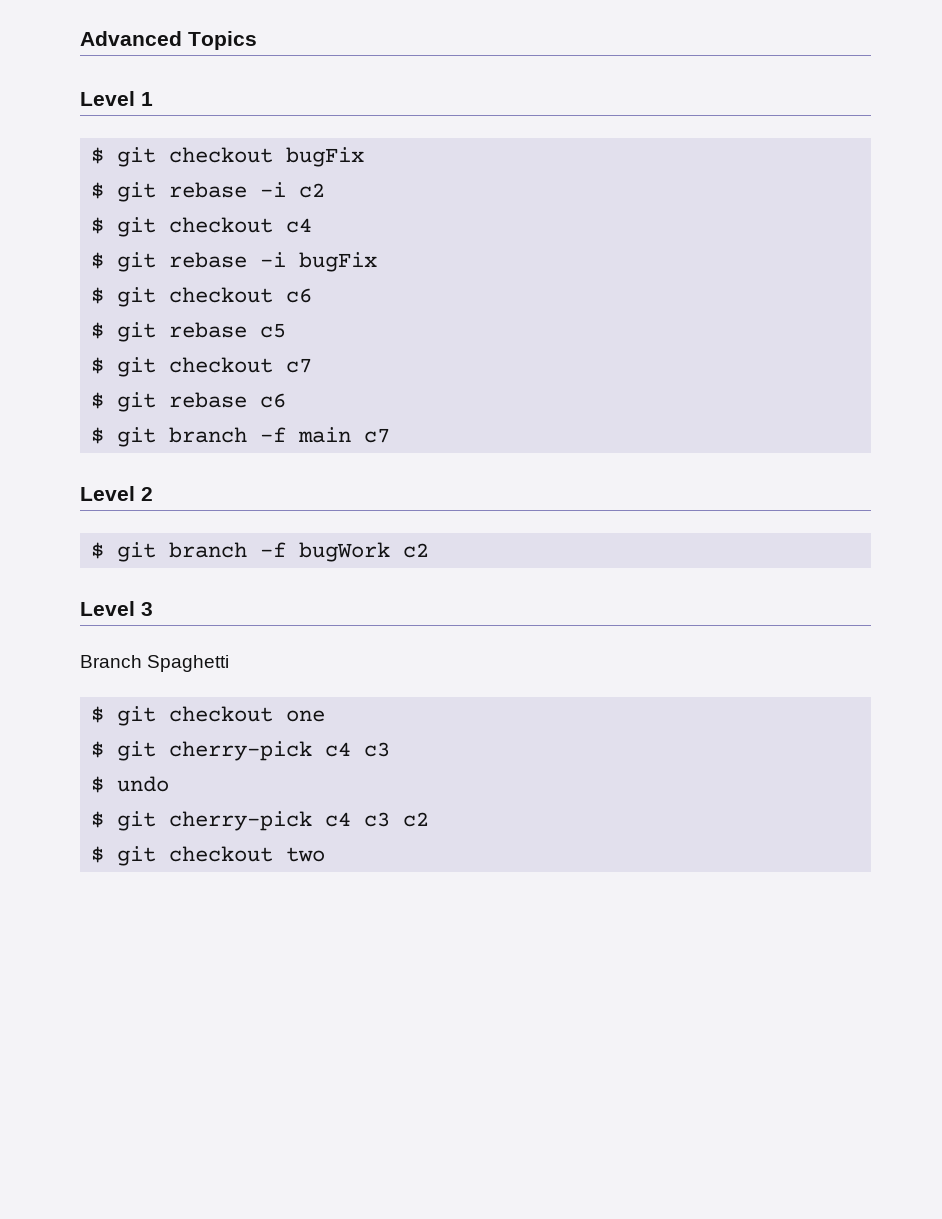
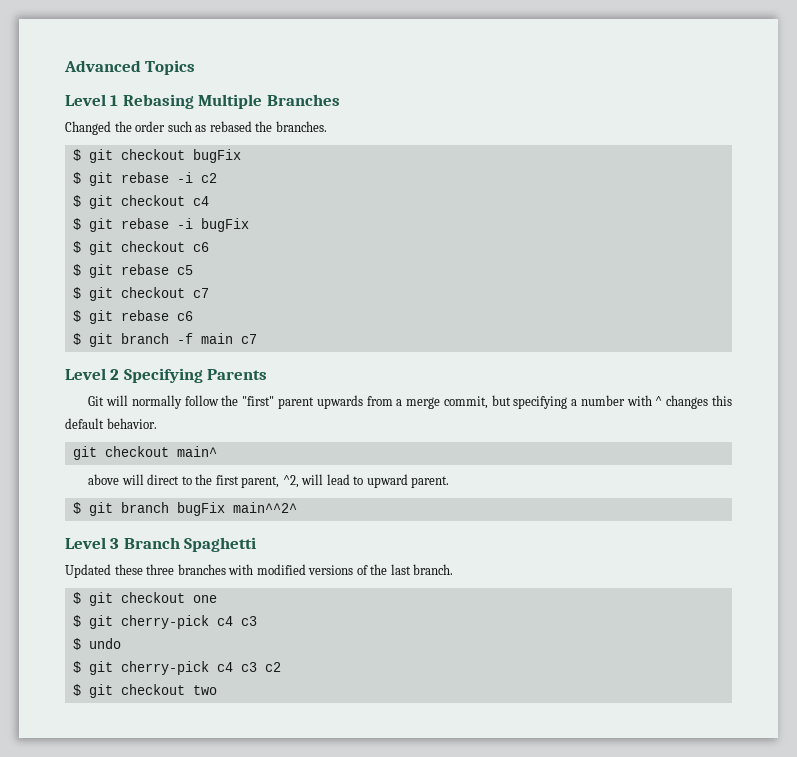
- Level 1
+ Level 1 Rebasing Multiple Branches
+ Changed the order such as rebased the branches.
- Level 2
- $ git branch -f bugWork c2
+ Level 2 Specifying Parents
+ Git will normally follow the "first" parent upwards from a merge commit, but specifying a number with ^ changes this default behavior.
+ git checkout main^
+ above will direct to the first parent, ^2, will lead to upward parent.
+ $ git branch bugFix main^^2^
- Level 3
- Branch Spaghetti
+ Level 3 Branch Spaghetti
+ Updated these three branches with modified versions of the last branch.

